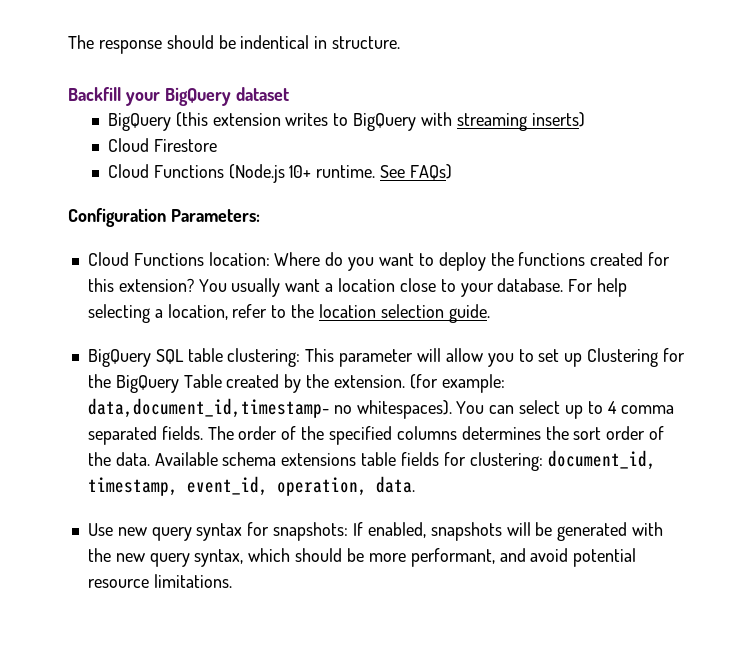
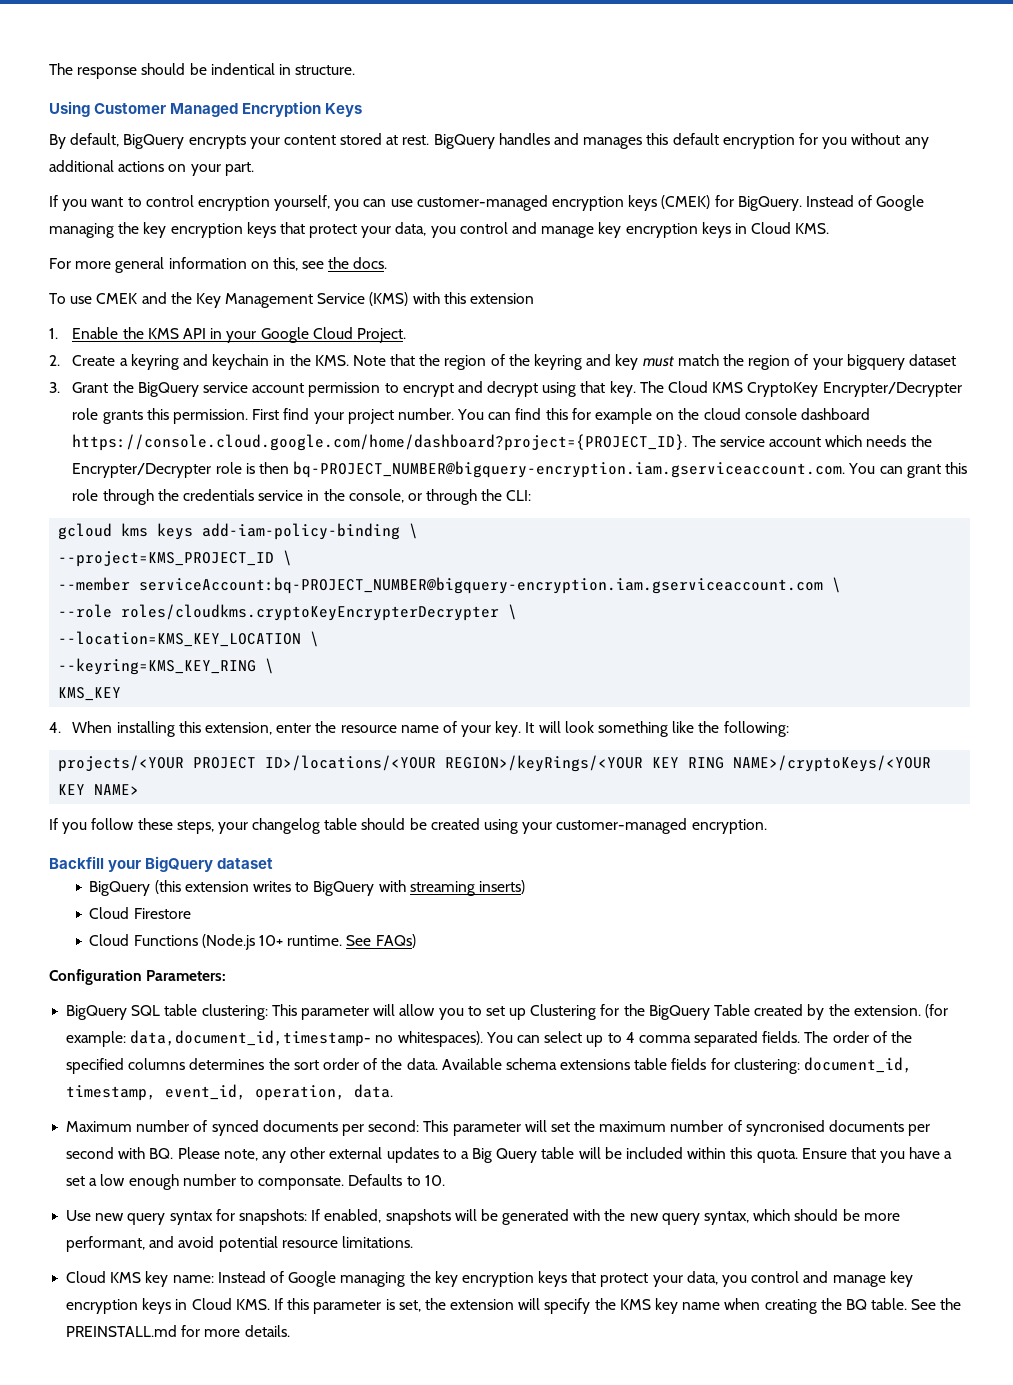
+ Using Customer Managed Encryption Keys
+ By default, BigQuery encrypts your content stored at rest. BigQuery handles and manages this default encryption for you without any additional actions on your part.
+ If you want to control encryption yourself, you can use customer-managed encryption keys (CMEK) for BigQuery. Instead of Google managing the key encryption keys that protect your data, you control and manage key encryption keys in Cloud KMS.
+ For more general information on this, see the docs.
+ To use CMEK and the Key Management Service (KMS) with this extension
+ 1. Enable the KMS API in your Google Cloud Project.
+ 2. Create a keyring and keychain in the KMS. Note that the region of the keyring and key must match the region of your bigquery dataset
+ 3. Grant the BigQuery service account permission to encrypt and decrypt using that key. The Cloud KMS CryptoKey Encrypter/Decrypter role grants this permission. First find your project number. You can find this for example on the cloud console dashboard https://console.cloud.google.com/home/dashboard?project={PROJECT_ID}. The service account which needs the Encrypter/Decrypter role is then bq-PROJECT_NUMBER@bigquery-encryption.iam.gserviceaccount.com. You can grant this role through the credentials service in the console, or through the CLI:
+ gcloud kms keys add-iam-policy-binding \
+ --project=KMS_PROJECT_ID \
+ --member serviceAccount:bq-PROJECT_NUMBER@bigquery-encryption.iam.gserviceaccount.com \
+ --role roles/cloudkms.cryptoKeyEncrypterDecrypter \
+ --location=KMS_KEY_LOCATION \
+ --keyring=KMS_KEY_RING \
+ KMS_KEY
+ 4. When installing this extension, enter the resource name of your key. It will look something like the following:
+ projects/<YOUR PROJECT ID>/locations/<YOUR REGION>/keyRings/<YOUR KEY RING NAME>/cryptoKeys/<YOUR KEY NAME>
+ If you follow these steps, your changelog table should be created using your customer-managed encryption.
- Cloud Functions location: Where do you want to deploy the functions created for this extension? You usually want a location close to your database. For help selecting a location, refer to the location selection guide.
+ Maximum number of synced documents per second: This parameter will set the maximum number of syncronised documents per second with BQ. Please note, any other external updates to a Big Query table will be included within this quota. Ensure that you have a set a low enough number to componsate. Defaults to 10.
+ Cloud KMS key name: Instead of Google managing the key encryption keys that protect your data, you control and manage key encryption keys in Cloud KMS. If this parameter is set, the extension will specify the KMS key name when creating the BQ table. See the PREINSTALL.md for more details.

